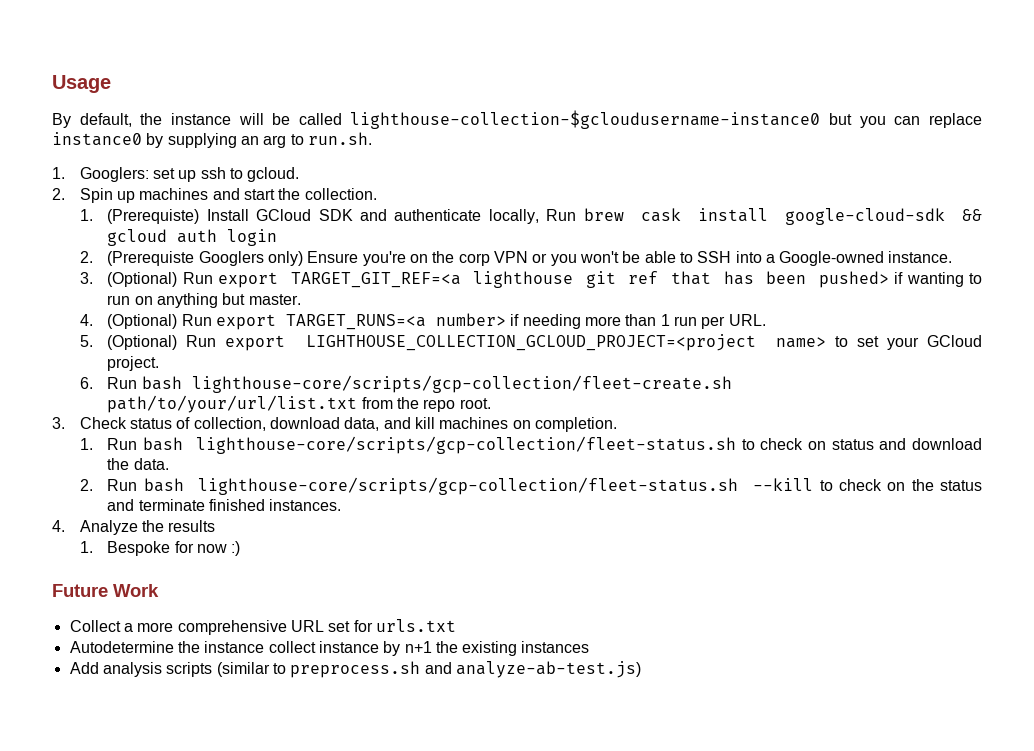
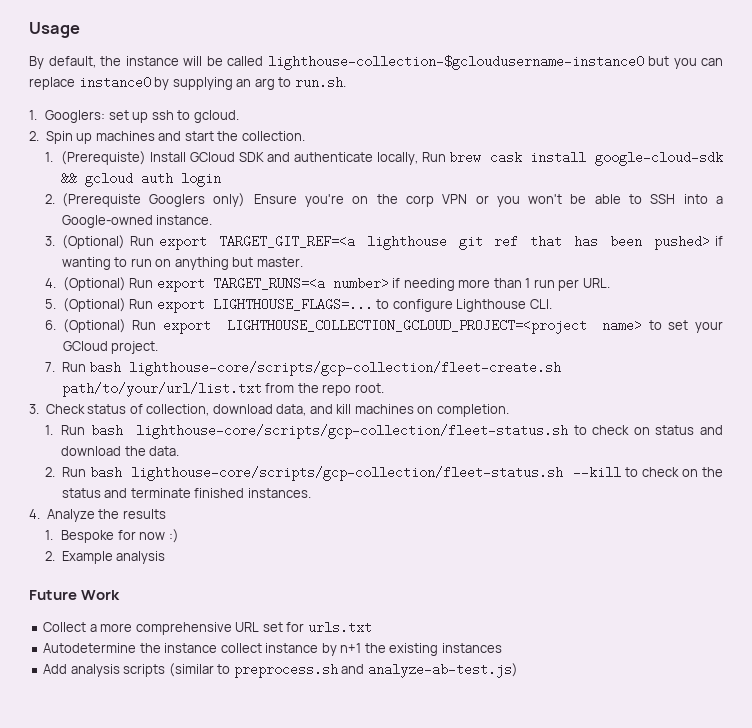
- 5. (Optional) Run export LIGHTHOUSE_COLLECTION_GCLOUD_PROJECT=<project name> to set your GCloud project.
+ 5. (Optional) Run export LIGHTHOUSE_FLAGS=... to configure Lighthouse CLI.
+ 6. (Optional) Run export LIGHTHOUSE_COLLECTION_GCLOUD_PROJECT=<project name> to set your GCloud project.
- 6. Run bash lighthouse-core/scripts/gcp-collection/fleet-create.sh path/to/your/url/list.txt from the repo root.
+ 7. Run bash lighthouse-core/scripts/gcp-collection/fleet-create.sh path/to/your/url/list.txt from the repo root.
+ 2. Example analysis

